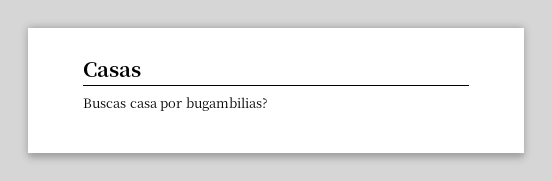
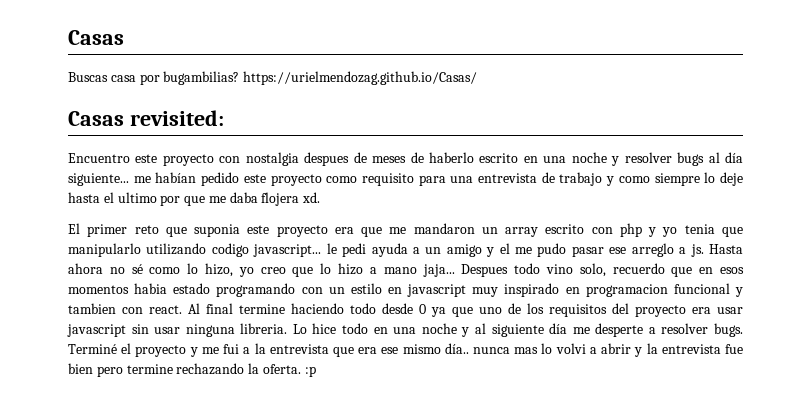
- Buscas casa por bugambilias?
+ Buscas casa por bugambilias? https://urielmendozag.github.io/Casas/
+ Casas revisited:
+ Encuentro este proyecto con nostalgia despues de meses de haberlo escrito en una noche y resolver bugs al día siguiente... me habían pedido este proyecto como requisito para una entrevista de trabajo y como siempre lo deje hasta el ultimo por que me daba flojera xd.
+ El primer reto que suponia este proyecto era que me mandaron un array escrito con php y yo tenia que manipularlo utilizando codigo javascript... le pedi ayuda a un amigo y el me pudo pasar ese arreglo a js. Hasta ahora no sé como lo hizo, yo creo que lo hizo a mano jaja... Despues todo vino solo, recuerdo que en esos momentos habia estado programando con un estilo en javascript muy inspirado en programacion funcional y tambien con react. Al final termine haciendo todo desde 0 ya que uno de los requisitos del proyecto era usar javascript sin usar ninguna libreria. Lo hice todo en una noche y al siguiente día me desperte a resolver bugs. Terminé el proyecto y me fui a la entrevista que era ese mismo día.. nunca mas lo volvi a abrir y la entrevista fue bien pero termine rechazando la oferta. :p

